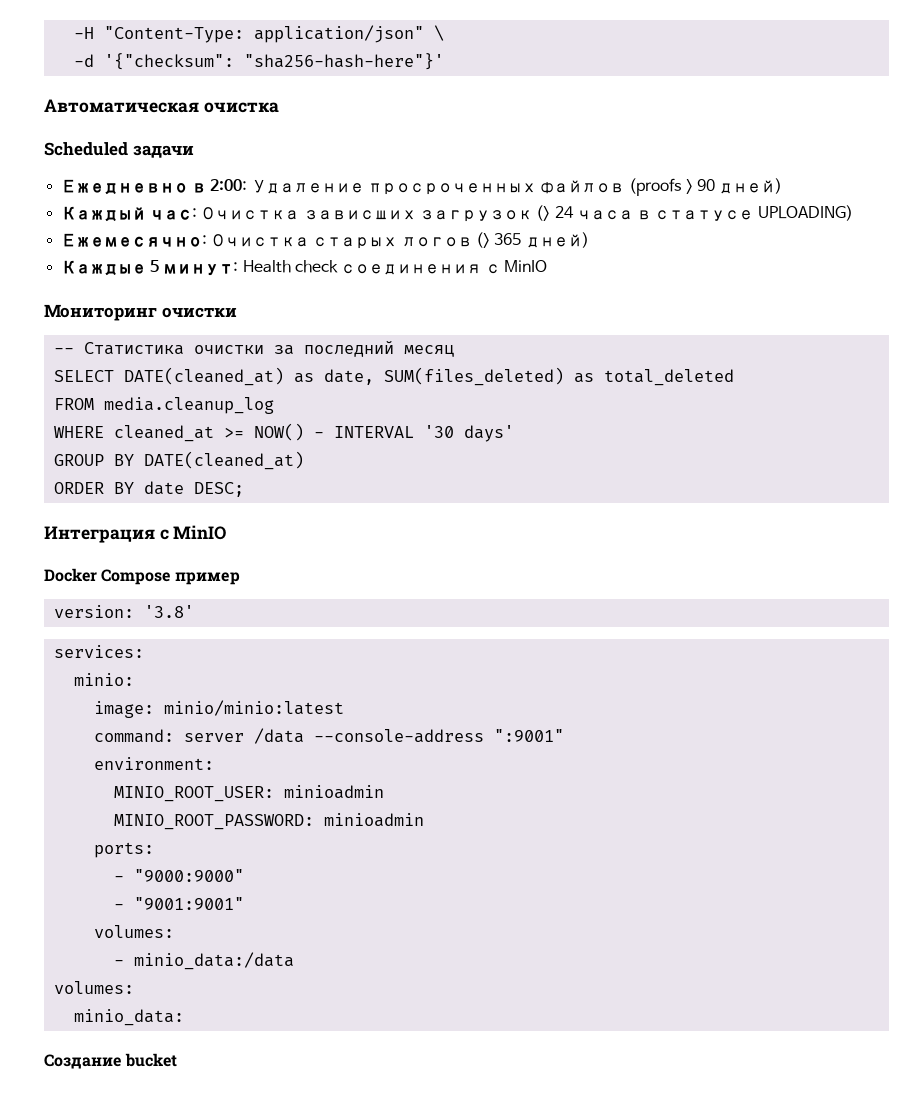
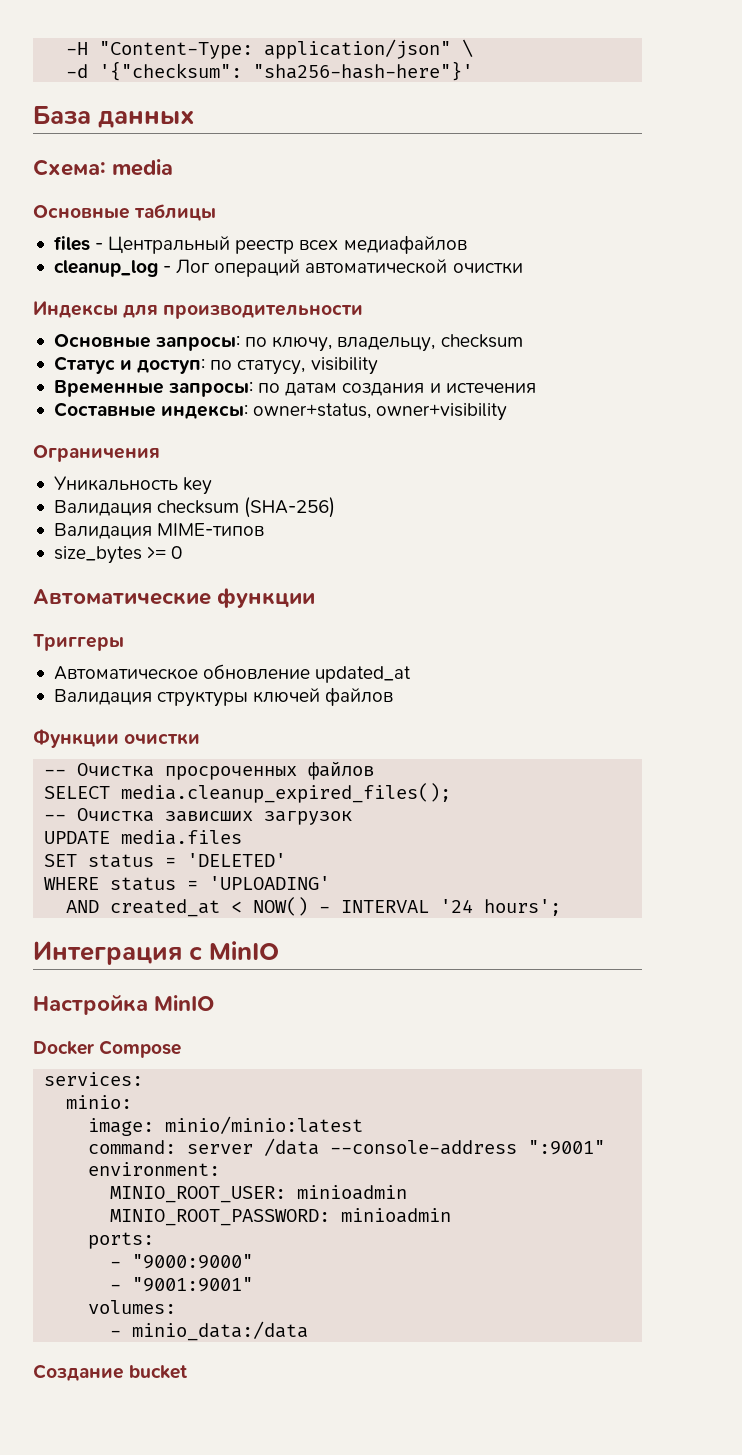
- Автоматическая очистка
- Scheduled задачи
- Ежедневно в 2:00: Удаление просроченных файлов (proofs > 90 дней)
- Каждый час: Очистка зависших загрузок (> 24 часа в статусе UPLOADING)
- Ежемесячно: Очистка старых логов (> 365 дней)
- Каждые 5 минут: Health check соединения с MinIO
- Мониторинг очистки
- -- Статистика очистки за последний месяц
- SELECT DATE(cleaned_at) as date, SUM(files_deleted) as total_deleted
- FROM media.cleanup_log
- WHERE cleaned_at >= NOW() - INTERVAL '30 days'
- GROUP BY DATE(cleaned_at)
- ORDER BY date DESC;
+ База данных
+ Схема: media
+ Основные таблицы
+ files - Центральный реестр всех медиафайлов
+ cleanup_log - Лог операций автоматической очистки
+ Индексы для производительности
+ Основные запросы: по ключу, владельцу, checksum
+ Статус и доступ: по статусу, visibility
+ Временные запросы: по датам создания и истечения
+ Составные индексы: owner+status, owner+visibility
+ Ограничения
+ Уникальность key
+ Валидация checksum (SHA-256)
+ Валидация MIME-типов
+ size_bytes >= 0
+ Автоматические функции
+ Триггеры
+ Автоматическое обновление updated_at
+ Валидация структуры ключей файлов
+ Функции очистки
+ -- Очистка просроченных файлов
+ SELECT media.cleanup_expired_files();
+ -- Очистка зависших загрузок
+ UPDATE media.files
+ SET status = 'DELETED'
+ WHERE status = 'UPLOADING'
+ AND created_at < NOW() - INTERVAL '24 hours';
+ Настройка MinIO
- Docker Compose пример
- version: '3.8'
+ Docker Compose
  - minio_data:/data
- volumes:
- minio_data:

